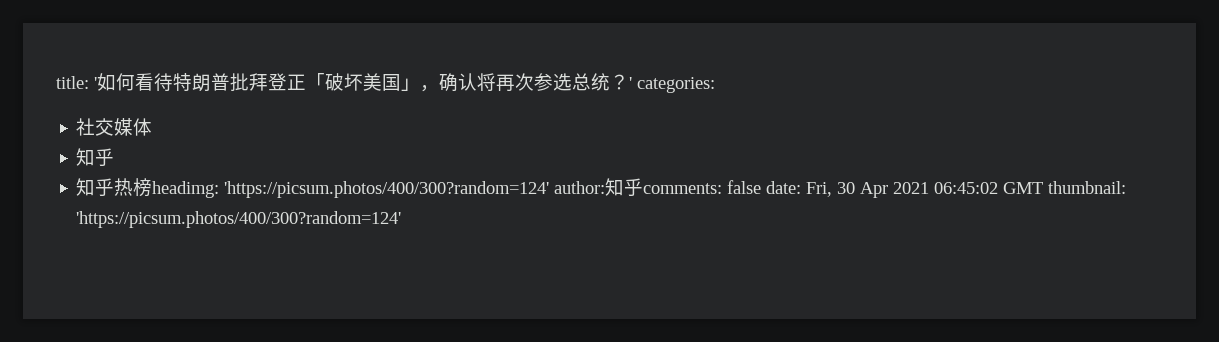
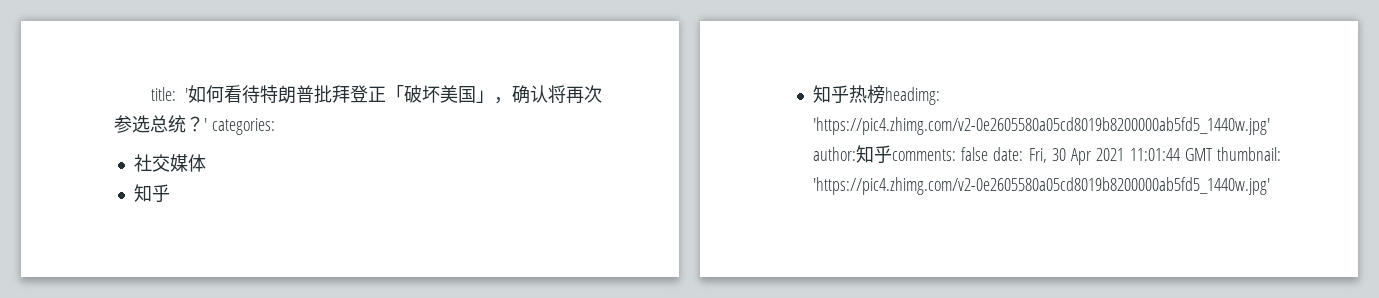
- 知乎热榜headimg: 'https://picsum.photos/400/300?random=124' author:知乎comments: false date: Fri, 30 Apr 2021 06:45:02 GMT thumbnail: 'https://picsum.photos/400/300?random=124'
+ 知乎热榜headimg: 'https://pic4.zhimg.com/v2-0e2605580a05cd8019b8200000ab5fd5_1440w.jpg' author:知乎comments: false date: Fri, 30 Apr 2021 11:01:44 GMT thumbnail: 'https://pic4.zhimg.com/v2-0e2605580a05cd8019b8200000ab5fd5_1440w.jpg'

